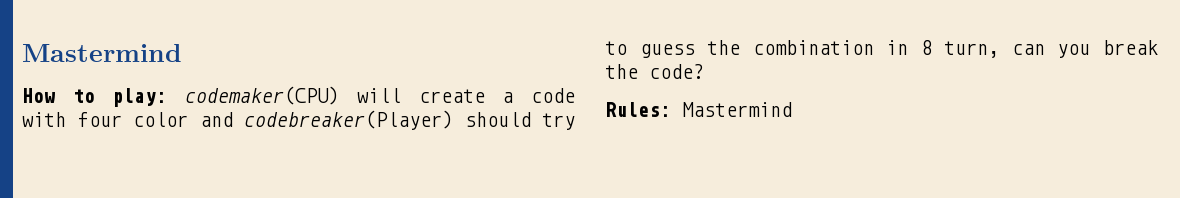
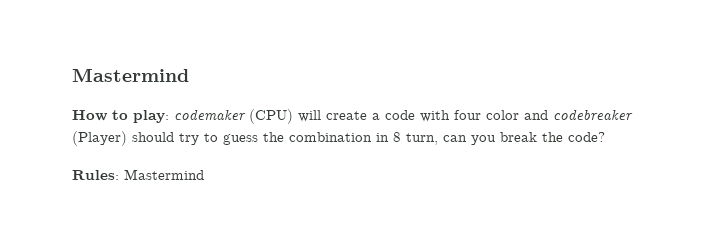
- How to play: codemaker(CPU) will create a code with four color and codebreaker(Player) should try to guess the combination in 8 turn, can you break the code?
+ How to play: codemaker (CPU) will create a code with four color and codebreaker (Player) should try to guess the combination in 8 turn, can you break the code?

